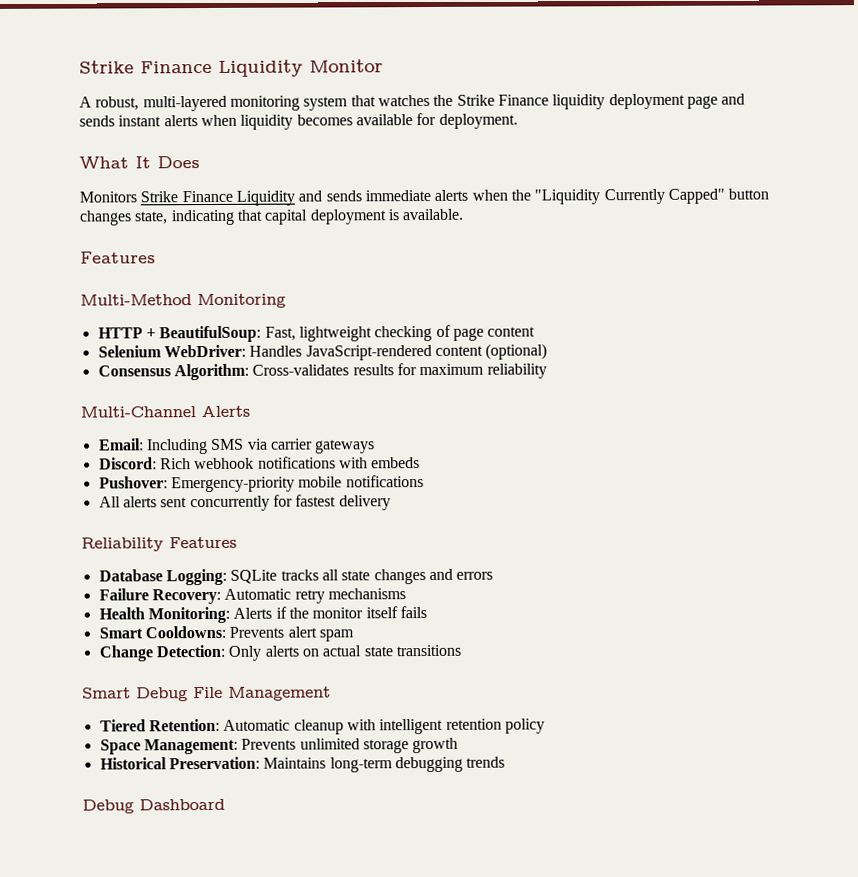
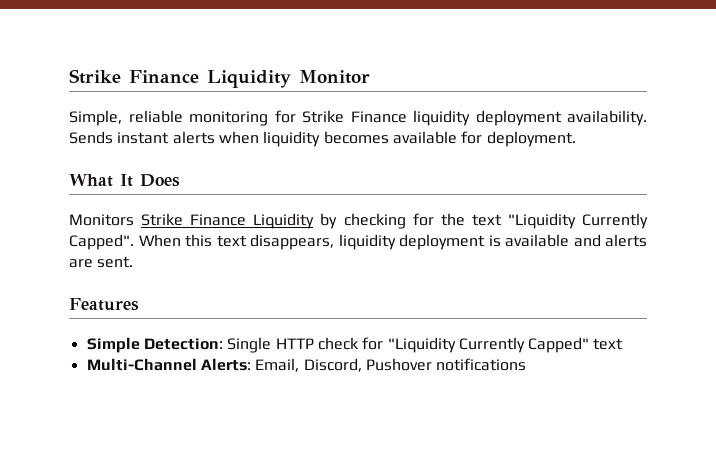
- A robust, multi-layered monitoring system that watches the Strike Finance liquidity deployment page and sends instant alerts when liquidity becomes available for deployment.
+ Simple, reliable monitoring for Strike Finance liquidity deployment availability. Sends instant alerts when liquidity becomes available for deployment.
- Monitors Strike Finance Liquidity and sends immediate alerts when the "Liquidity Currently Capped" button changes state, indicating that capital deployment is available.
+ Monitors Strike Finance Liquidity by checking for the text "Liquidity Currently Capped". When this text disappears, liquidity deployment is available and alerts are sent.
  Features
- Multi-Method Monitoring
- HTTP + BeautifulSoup: Fast, lightweight checking of page content
- Selenium WebDriver: Handles JavaScript-rendered content (optional)
- Consensus Algorithm: Cross-validates results for maximum reliability
- Multi-Channel Alerts
- Email: Including SMS via carrier gateways
- Discord: Rich webhook notifications with embeds
- Pushover: Emergency-priority mobile notifications
- All alerts sent concurrently for fastest delivery
- Reliability Features
- Database Logging: SQLite tracks all state changes and errors
- Failure Recovery: Automatic retry mechanisms
- Health Monitoring: Alerts if the monitor itself fails
- Smart Cooldowns: Prevents alert spam
- Change Detection: Only alerts on actual state transitions
- Smart Debug File Management
- Tiered Retention: Automatic cleanup with intelligent retention policy
- Space Management: Prevents unlimited storage growth
- Historical Preservation: Maintains long-term debugging trends
- Debug Dashboard
+ Simple Detection: Single HTTP check for "Liquidity Currently Capped" text
+ Multi-Channel Alerts: Email, Discord, Pushover notifications

